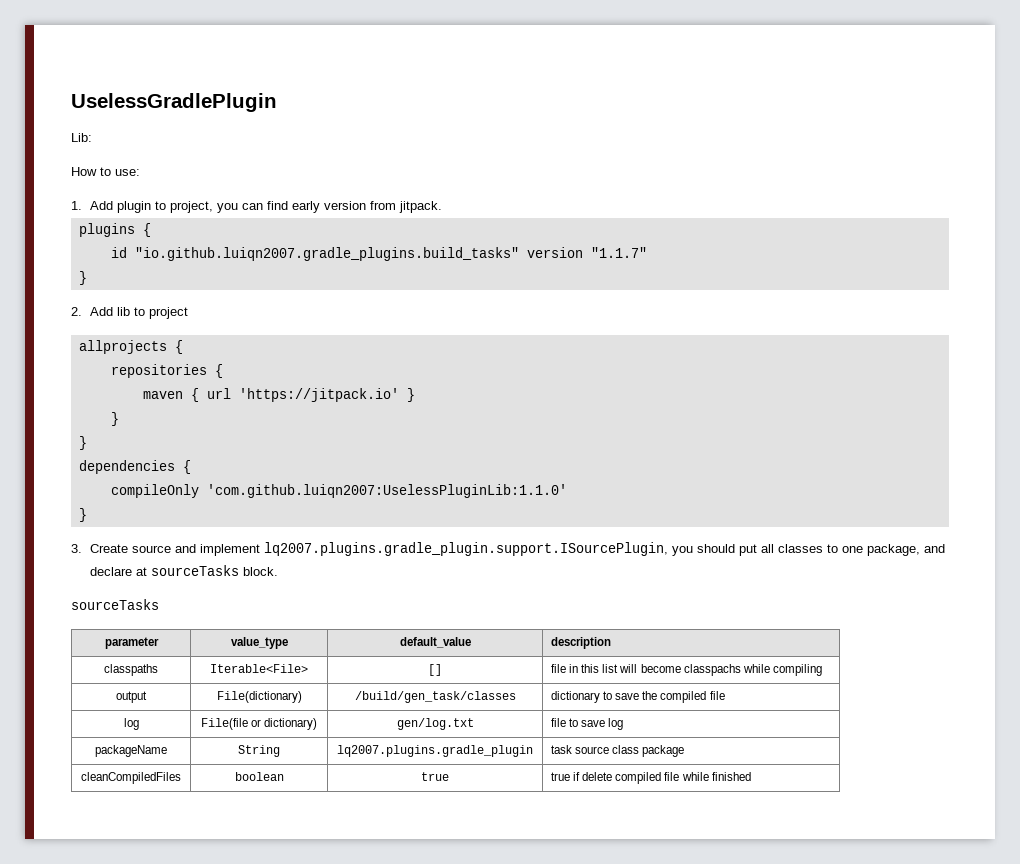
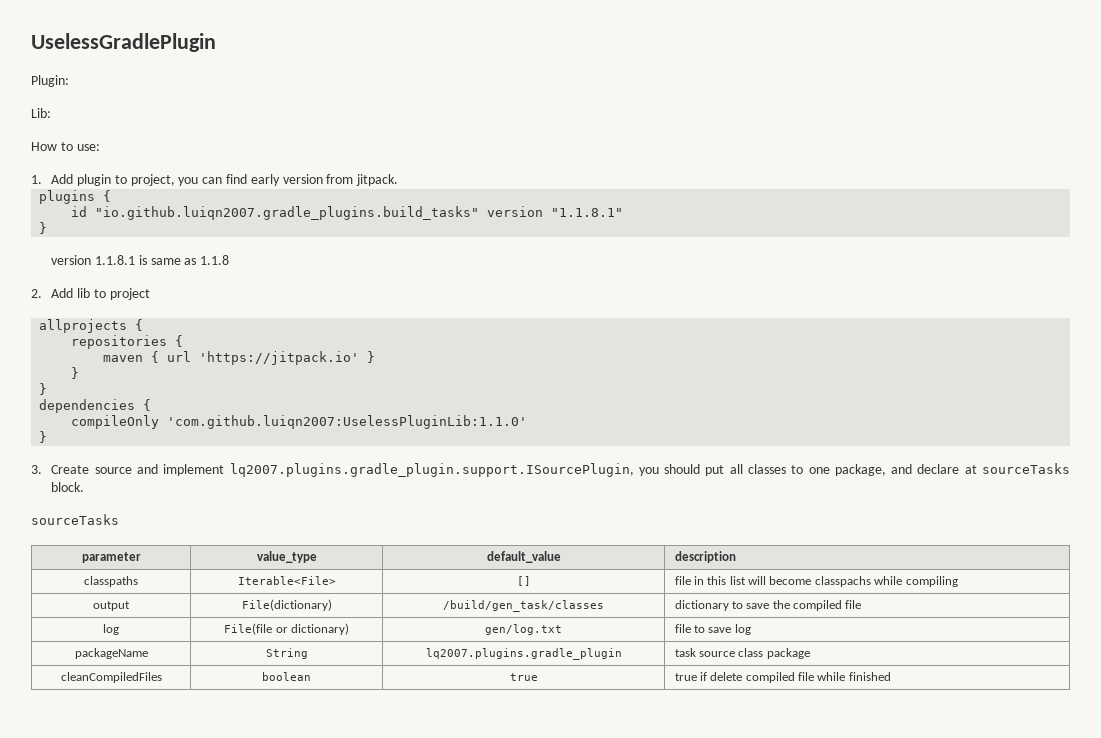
+ Plugin:
- id "io.github.luiqn2007.gradle_plugins.build_tasks" version "1.1.7"
+ id "io.github.luiqn2007.gradle_plugins.build_tasks" version "1.1.8.1"
  }
+ version 1.1.8.1 is same as 1.1.8

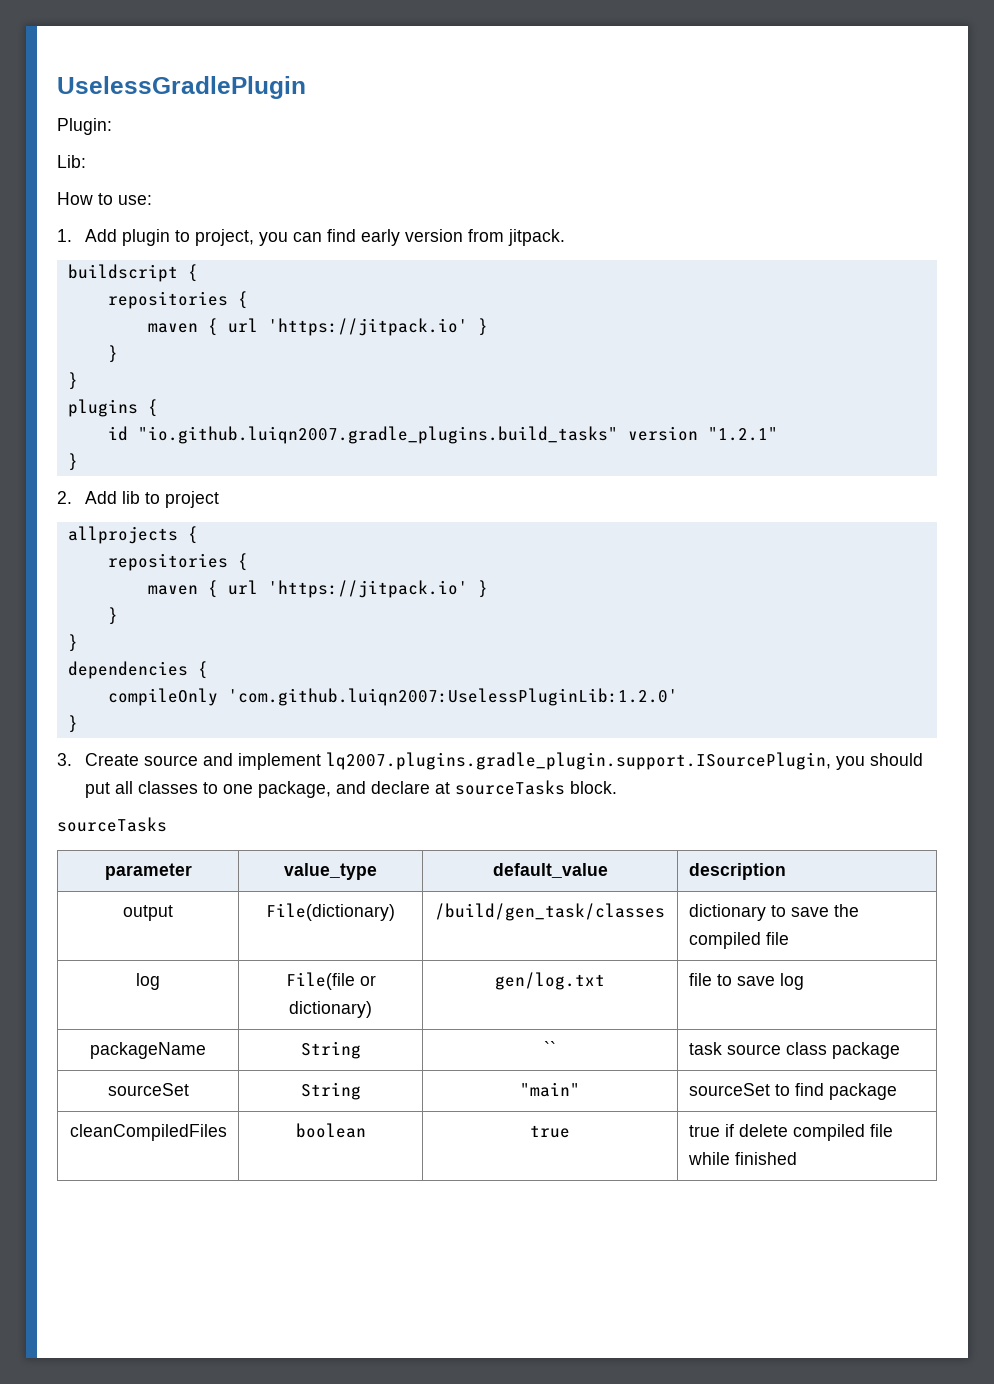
+ buildscript {
+ repositories {
+ maven { url 'https://jitpack.io' }
+ }
+ }
- id "io.github.luiqn2007.gradle_plugins.build_tasks" version "1.1.8.1"
+ id "io.github.luiqn2007.gradle_plugins.build_tasks" version "1.2.1"
  }
- version 1.1.8.1 is same as 1.1.8
- compileOnly 'com.github.luiqn2007:UselessPluginLib:1.1.0'
+ compileOnly 'com.github.luiqn2007:UselessPluginLib:1.2.0'
- classpaths | Iterable<File> | [] | file in this list will become classpachs while compiling
- packageName | String | lq2007.plugins.gradle_plugin | task source class package
+ packageName | String | `` | task source class package
+ sourceSet | String | "main" | sourceSet to find package

